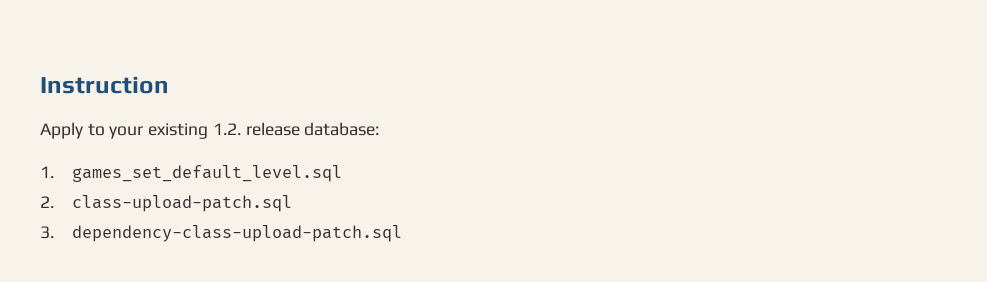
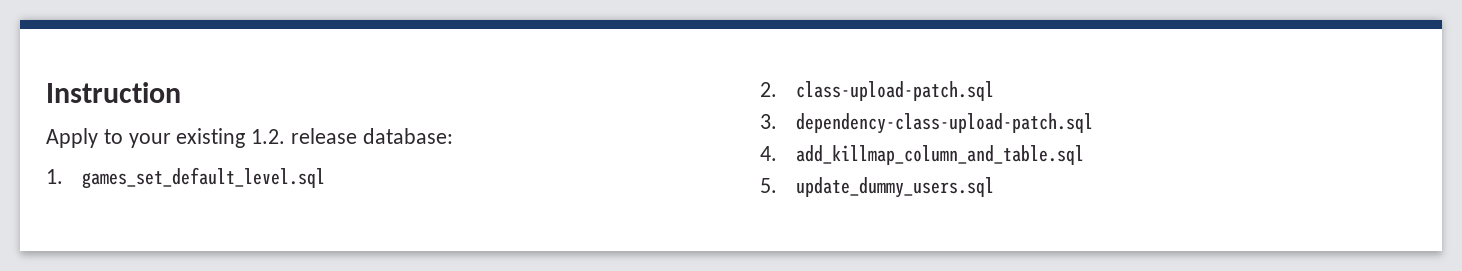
+ 4. add_killmap_column_and_table.sql
+ 5. update_dummy_users.sql

